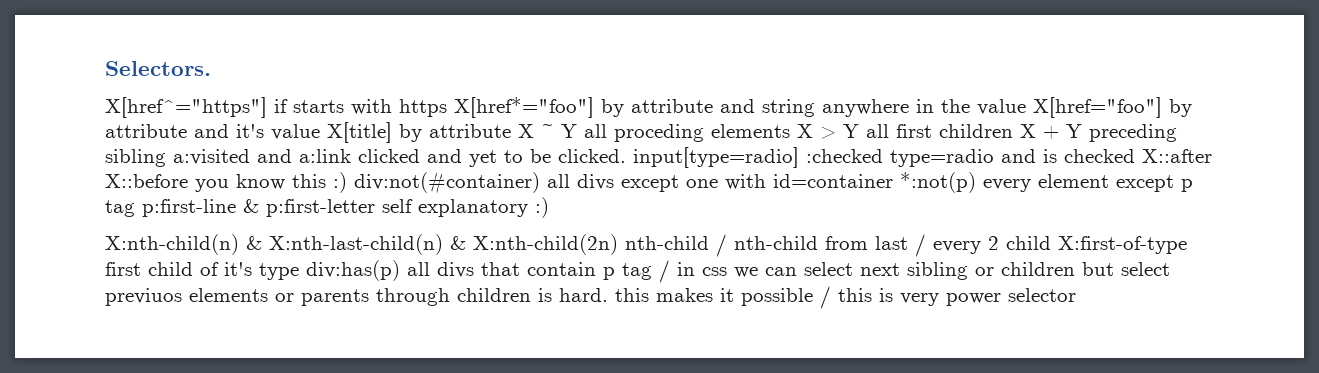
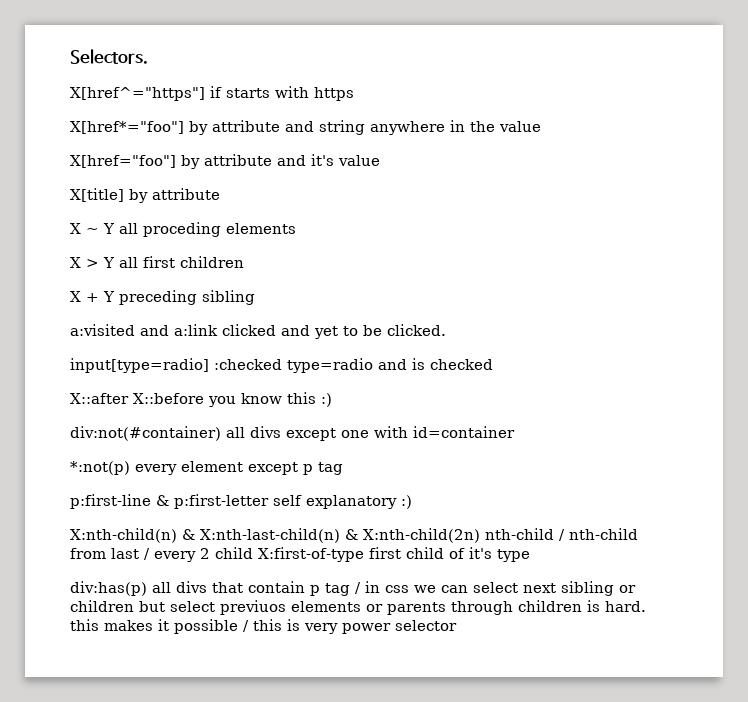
- X[href^="https"] if starts with https X[href*="foo"] by attribute and string anywhere in the value X[href="foo"] by attribute and it's value X[title] by attribute X ~ Y all proceding elements X > Y all first children X + Y preceding sibling a:visited and a:link clicked and yet to be clicked. input[type=radio] :checked type=radio and is checked X::after X::before you know this :) div:not(#container) all divs except one with id=container *:not(p) every element except p tag p:first-line & p:first-letter self explanatory :)
+ X[href^="https"] if starts with https
+ X[href*="foo"] by attribute and string anywhere in the value
+ X[href="foo"] by attribute and it's value
+ X[title] by attribute
+ X ~ Y all proceding elements
+ X > Y all first children
+ X + Y preceding sibling
+ a:visited and a:link clicked and yet to be clicked.
+ input[type=radio] :checked type=radio and is checked
+ X::after X::before you know this :)
+ div:not(#container) all divs except one with id=container
+ *:not(p) every element except p tag
+ p:first-line & p:first-letter self explanatory :)
- X:nth-child(n) & X:nth-last-child(n) & X:nth-child(2n) nth-child / nth-child from last / every 2 child X:first-of-type first child of it's type div:has(p) all divs that contain p tag / in css we can select next sibling or children but select previuos elements or parents through children is hard. this makes it possible / this is very power selector
+ X:nth-child(n) & X:nth-last-child(n) & X:nth-child(2n) nth-child / nth-child from last / every 2 child X:first-of-type first child of it's type
+ div:has(p) all divs that contain p tag / in css we can select next sibling or children but select previuos elements or parents through children is hard. this makes it possible / this is very power selector

